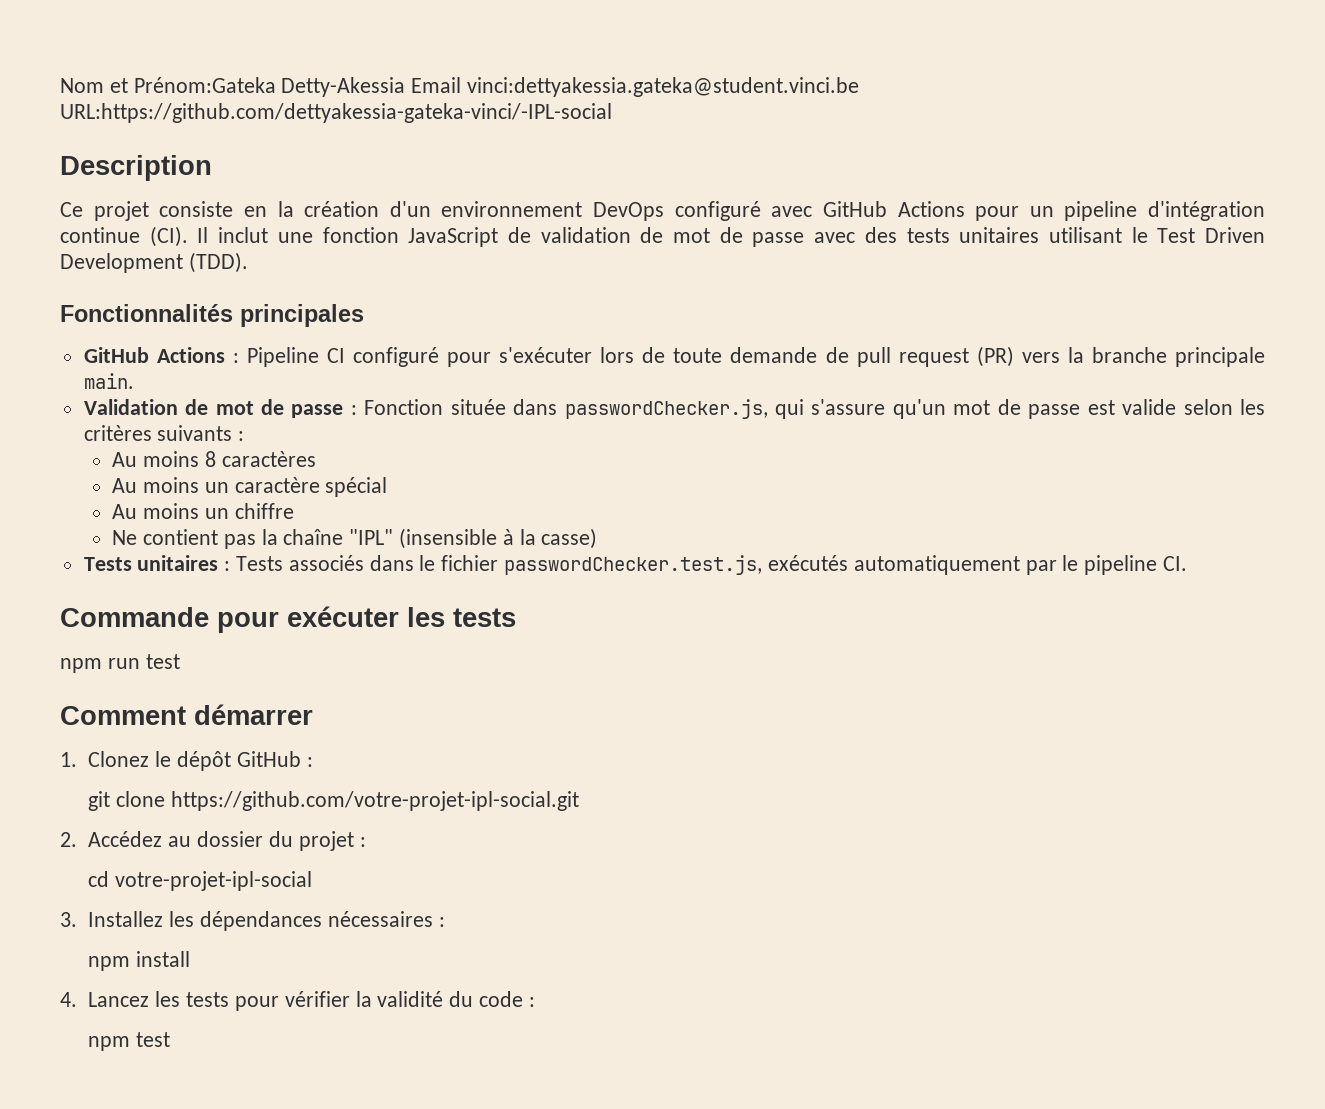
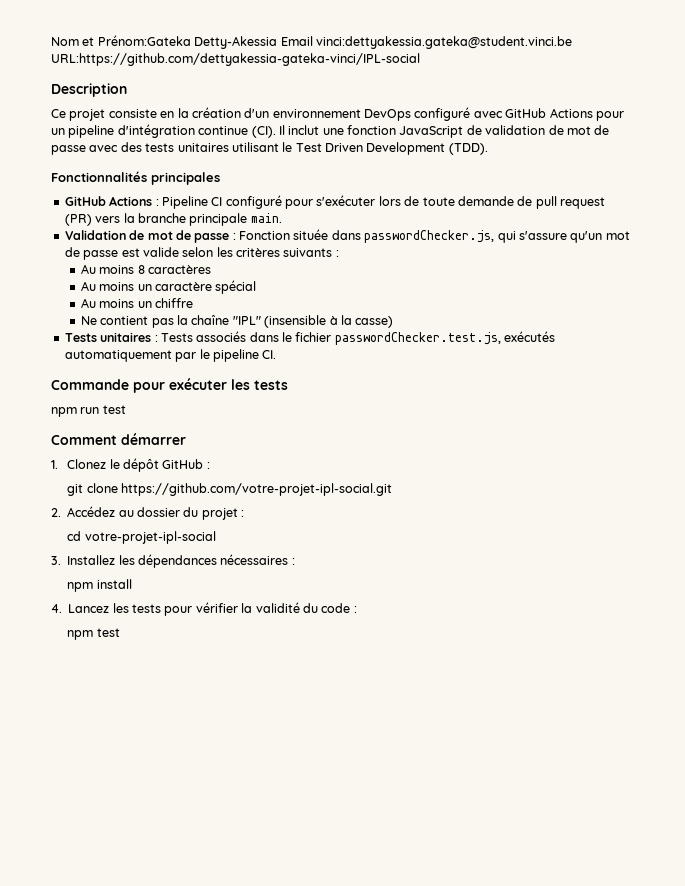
- Nom et Prénom:Gateka Detty-Akessia Email vinci:dettyakessia.gateka@student.vinci.be URL:https://github.com/dettyakessia-gateka-vinci/-IPL-social
+ Nom et Prénom:Gateka Detty-Akessia Email vinci:dettyakessia.gateka@student.vinci.be URL:https://github.com/dettyakessia-gateka-vinci/IPL-social

